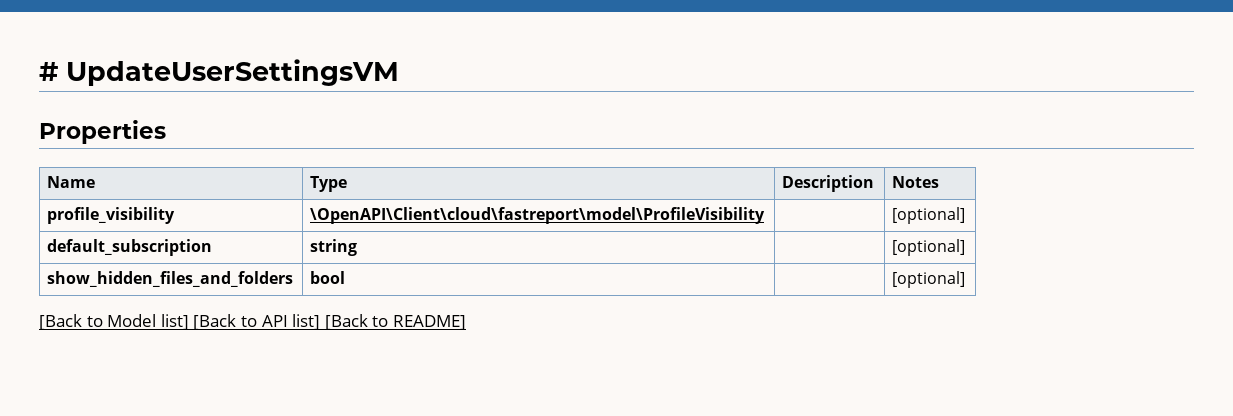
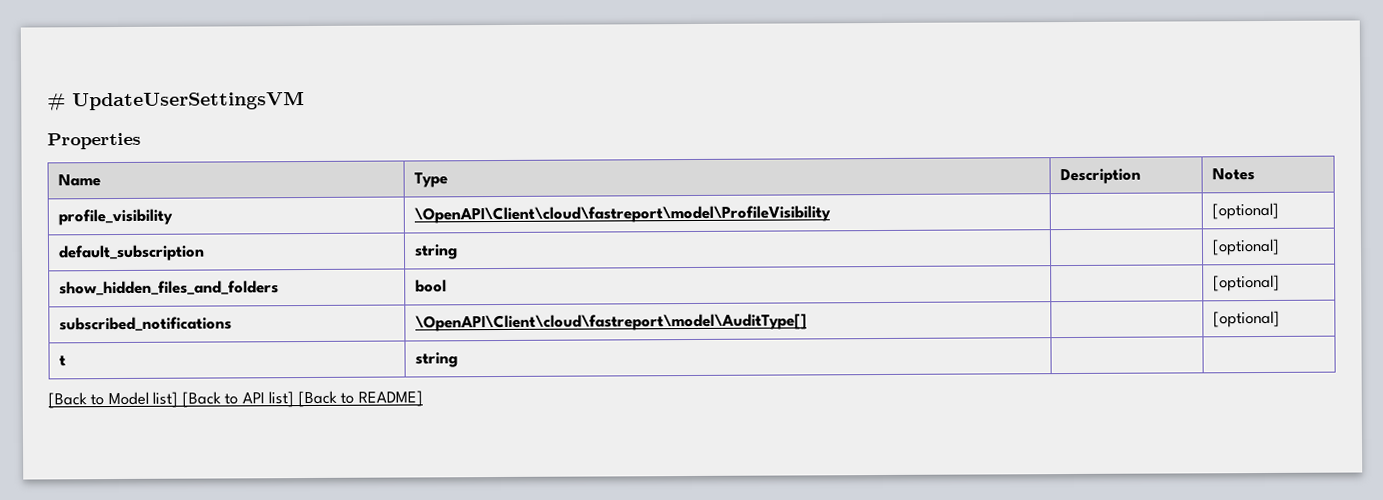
+ subscribed_notifications | \OpenAPI\Client\cloud\fastreport\model\AuditType[] | | [optional]
+ t | string | |

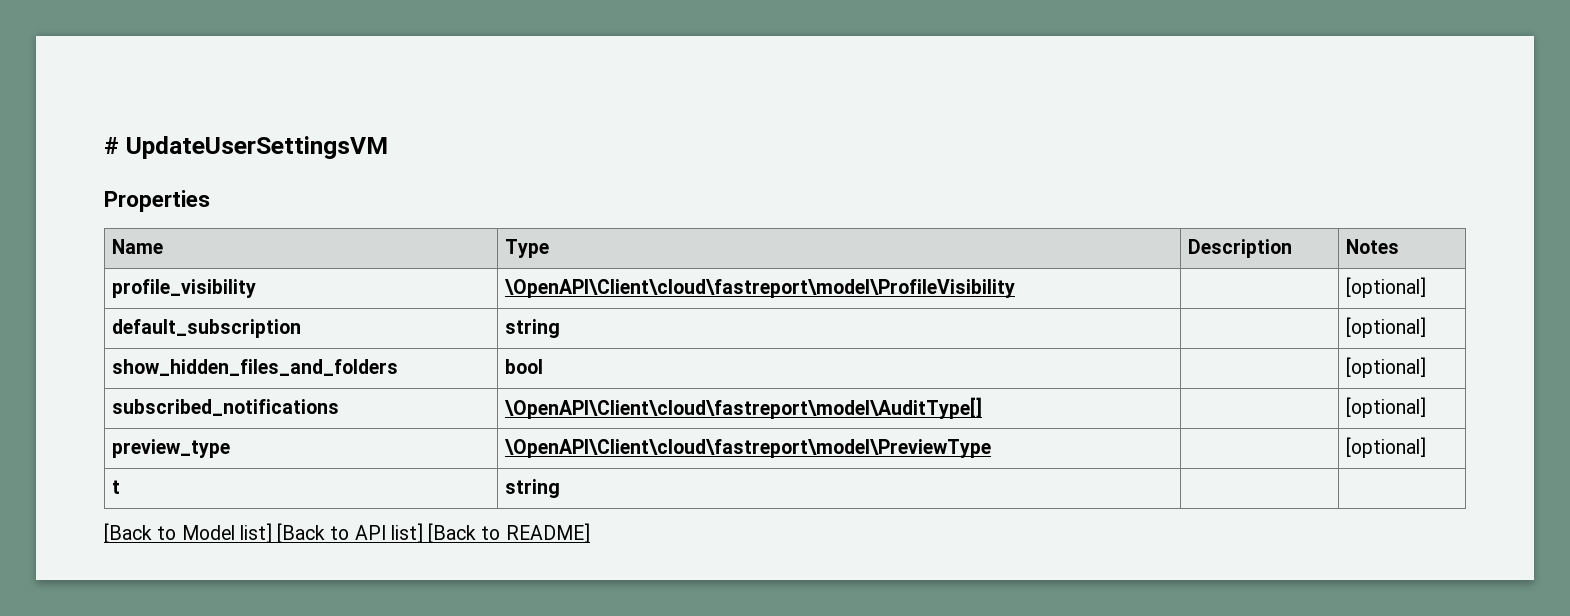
+ preview_type | \OpenAPI\Client\cloud\fastreport\model\PreviewType | | [optional]

